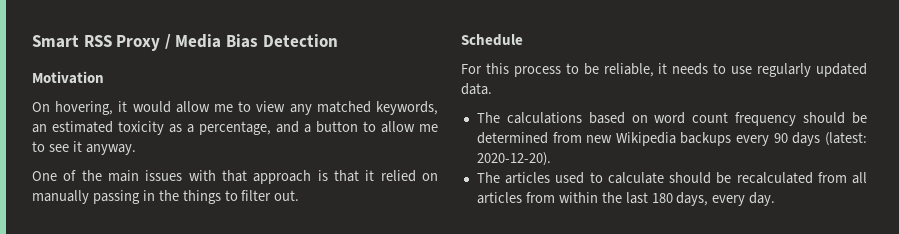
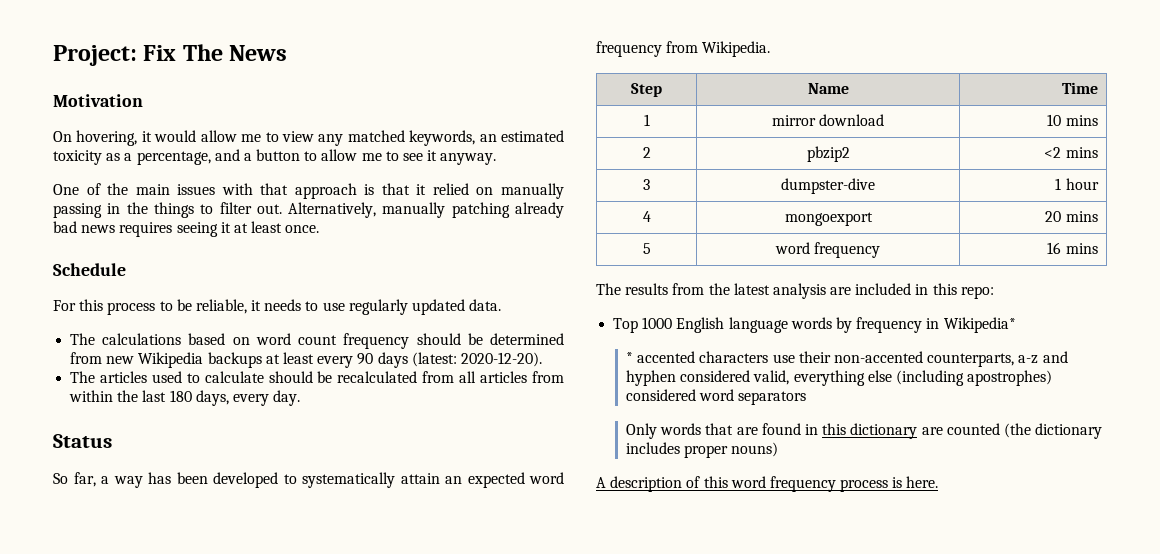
- Smart RSS Proxy / Media Bias Detection
+ Project: Fix The News
+ Alternatively, manually patching already bad news requires seeing it at least once.
- The calculations based on word count frequency should be determined from new Wikipedia backups every 90 days (latest: 2020-12-20).
+ The calculations based on word count frequency should be determined from new Wikipedia backups at least every 90 days (latest: 2020-12-20).
+ Status
+ So far, a way has been developed to systematically attain an expected word frequency from Wikipedia.
+ Step | Name | Time
+ 1 | mirror download | 10 mins
+ 2 | pbzip2 | <2 mins
+ 3 | dumpster-dive | 1 hour
+ 4 | mongoexport | 20 mins
+ 5 | word frequency | 16 mins
+ The results from the latest analysis are included in this repo:
+ Top 1000 English language words by frequency in Wikipedia*
+ * accented characters use their non-accented counterparts, a-z and hyphen considered valid, everything else (including apostrophes) considered word separators
+ Only words that are found in this dictionary are counted (the dictionary includes proper nouns)
+ A description of this word frequency process is here.

